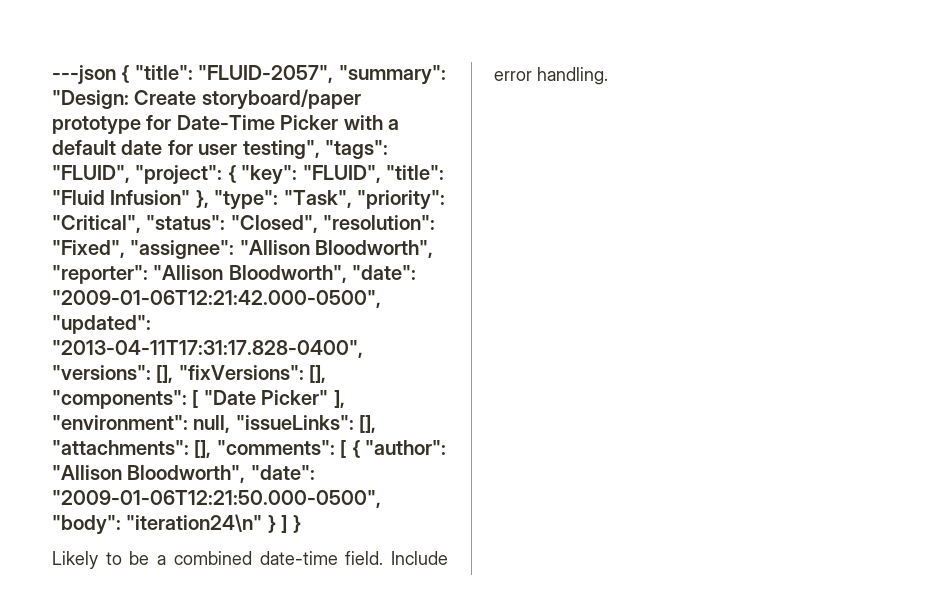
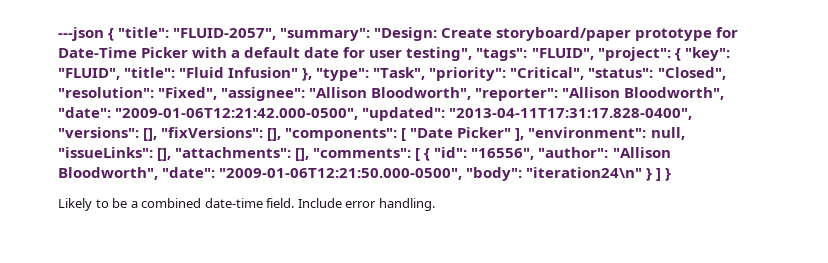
- [ { "author":
+ [ { "id": "16556", "author":

